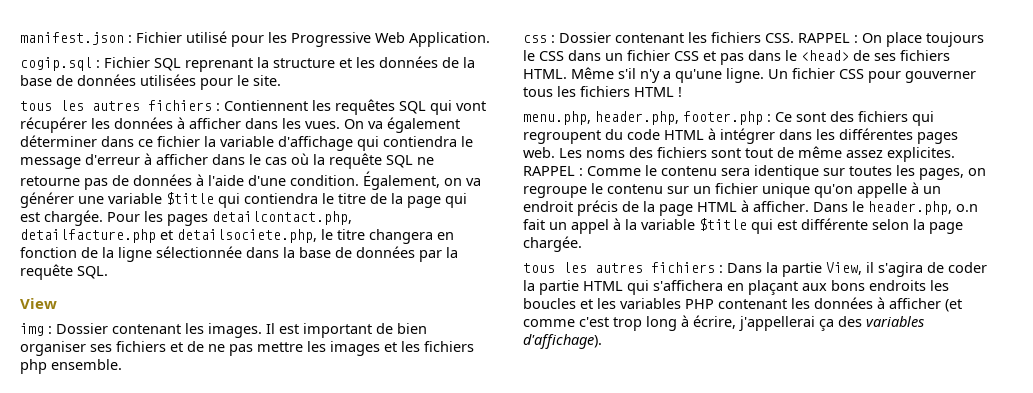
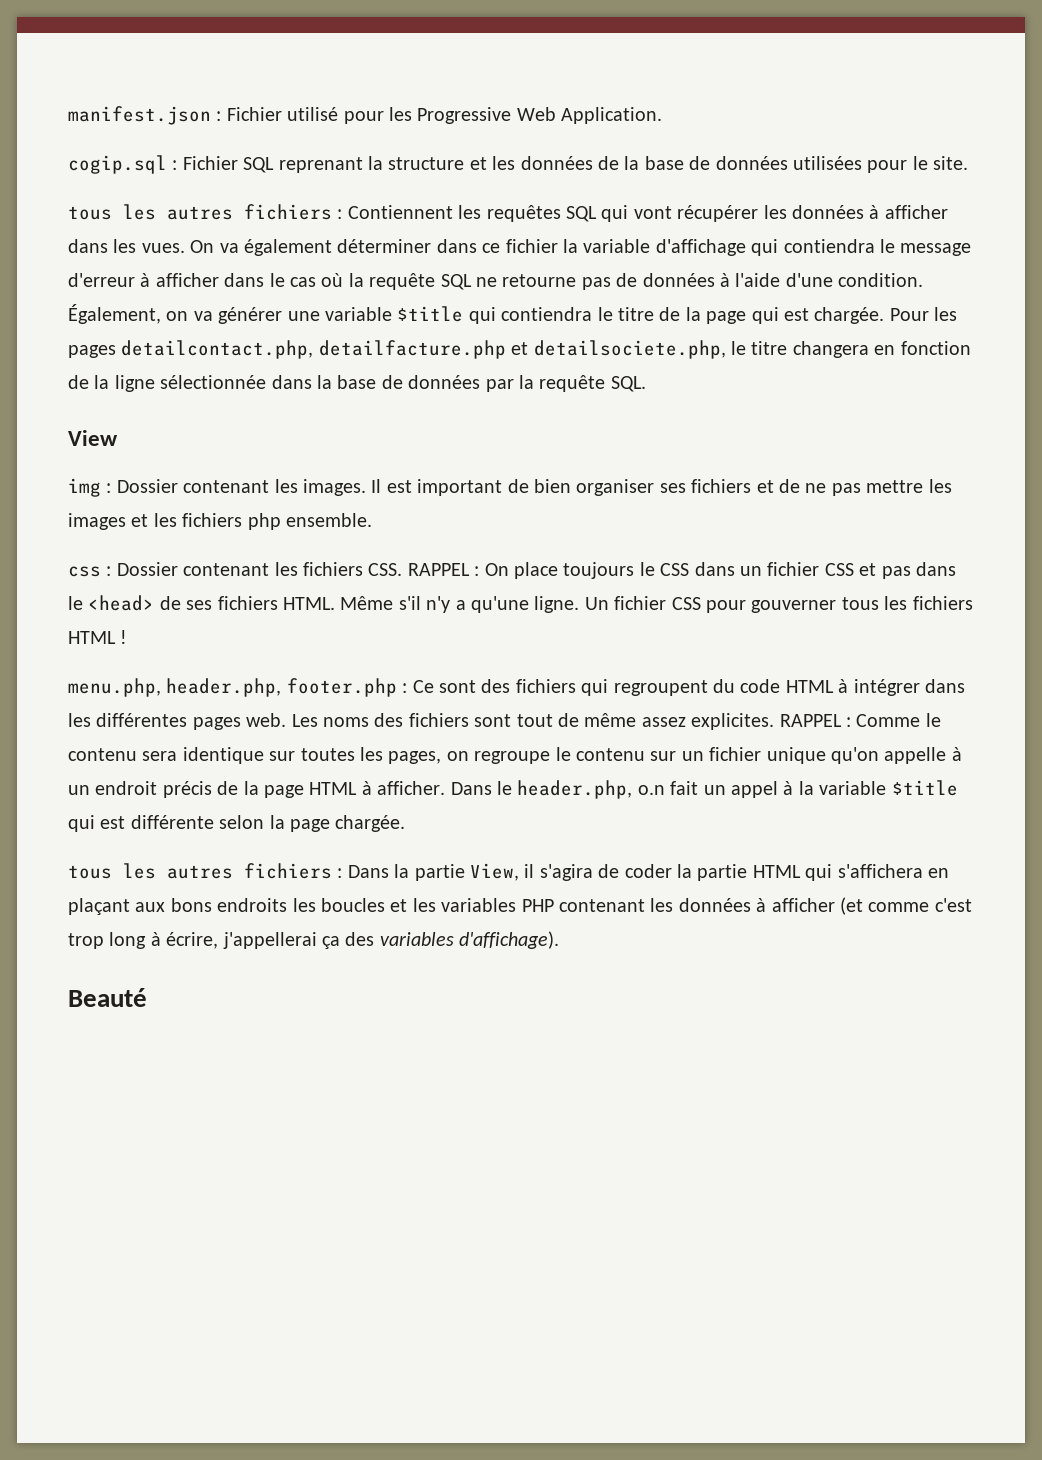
+ Beauté

